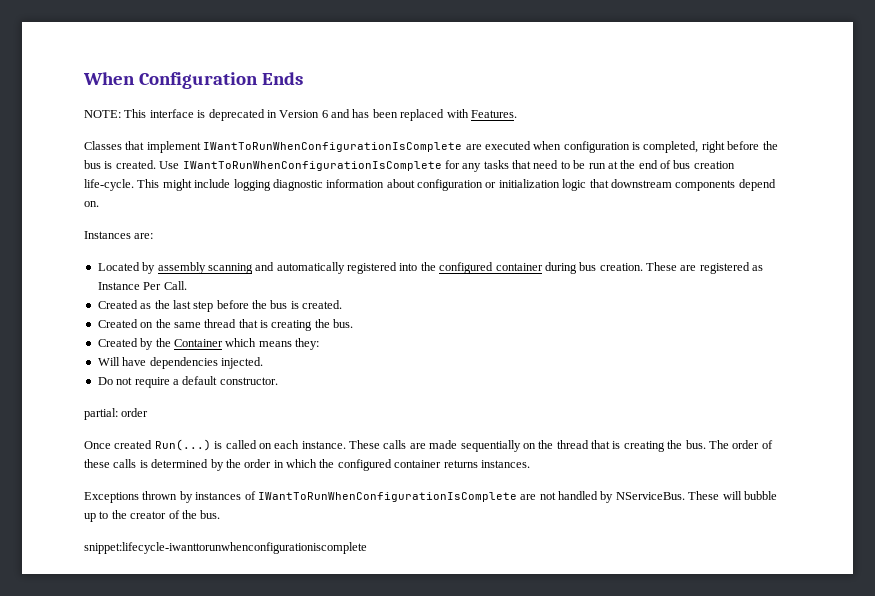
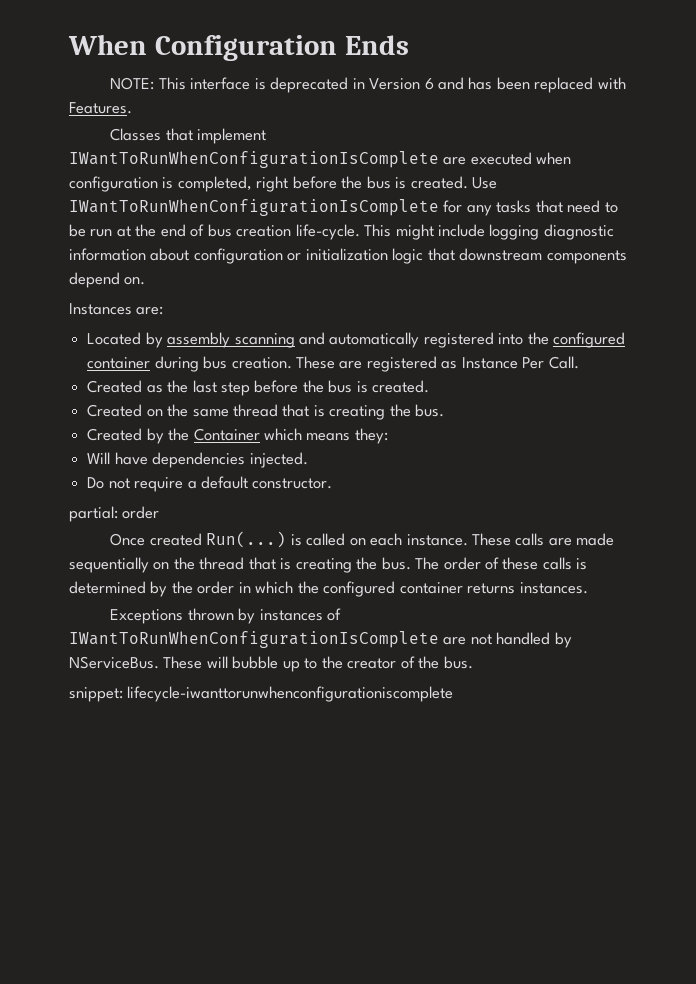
- snippet:lifecycle-iwanttorunwhenconfigurationiscomplete
+ snippet: lifecycle-iwanttorunwhenconfigurationiscomplete

